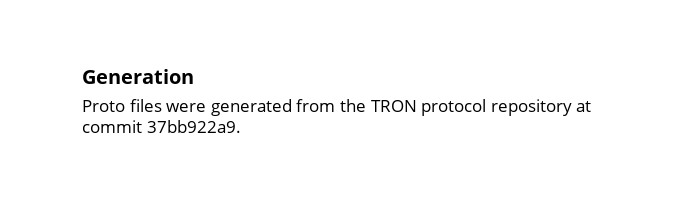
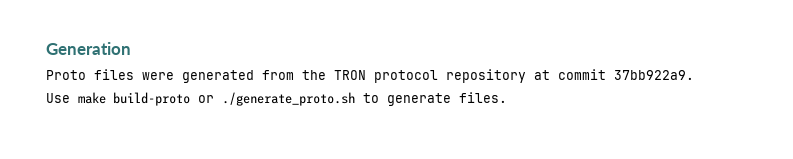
+ Use make build-proto or ./generate_proto.sh to generate files.

